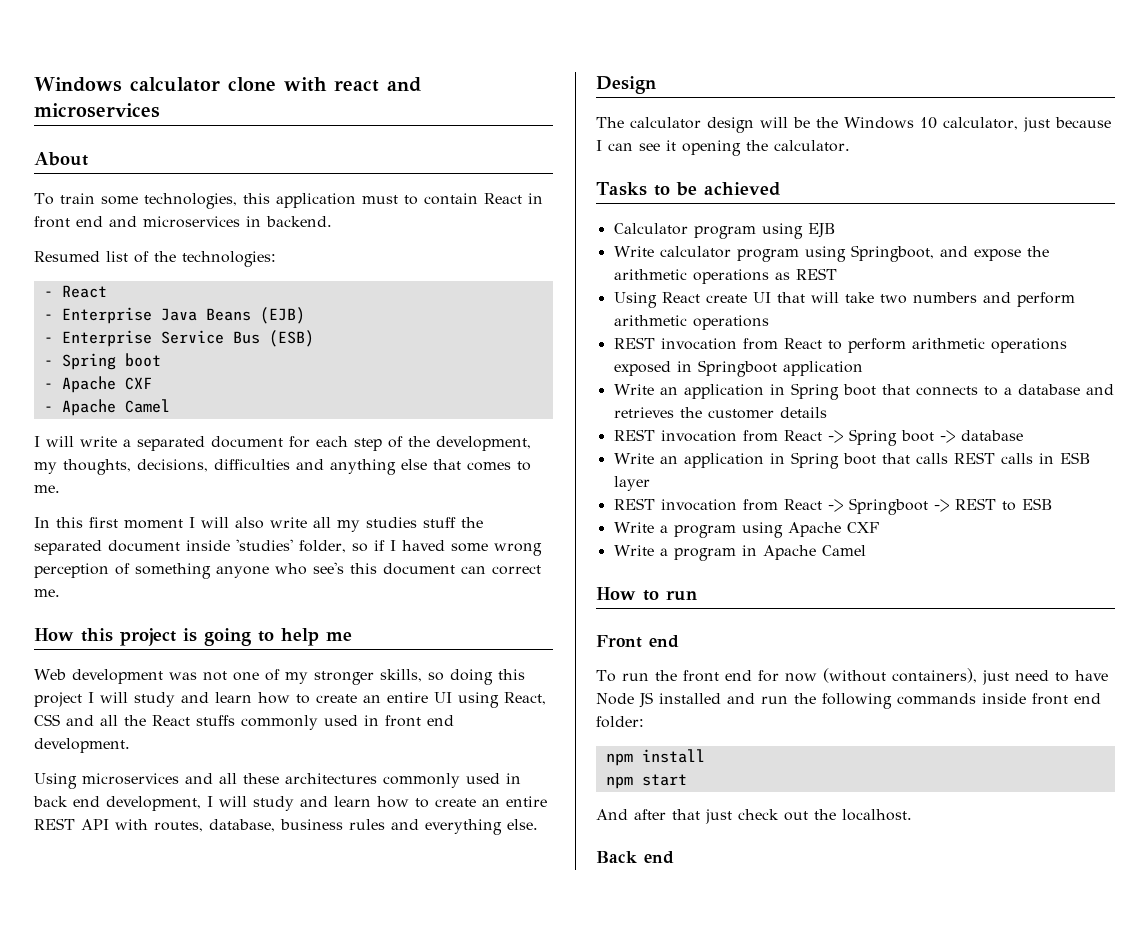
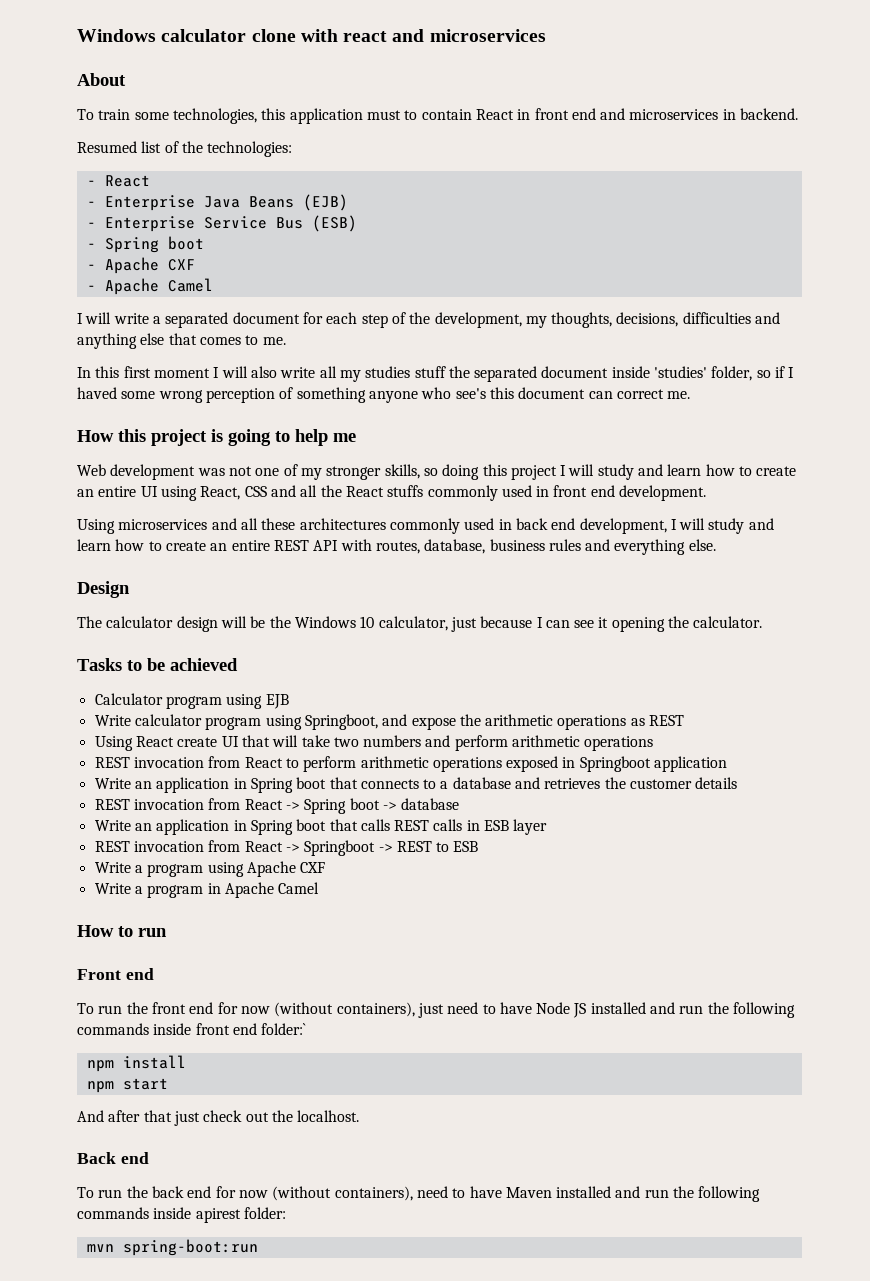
- To run the front end for now (without containers), just need to have Node JS installed and run the following commands inside front end folder:
+ To run the front end for now (without containers), just need to have Node JS installed and run the following commands inside front end folder:`
+ To run the back end for now (without containers), need to have Maven installed and run the following commands inside apirest folder:
+ mvn spring-boot:run

